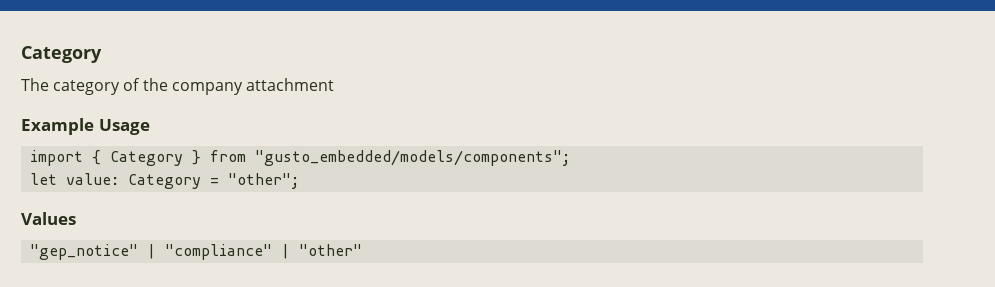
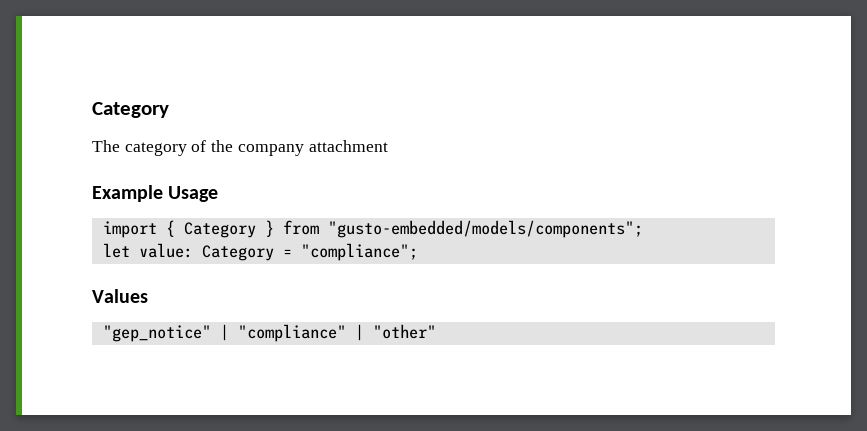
- import { Category } from "gusto_embedded/models/components";
+ import { Category } from "gusto-embedded/models/components";
- let value: Category = "other";
+ let value: Category = "compliance";

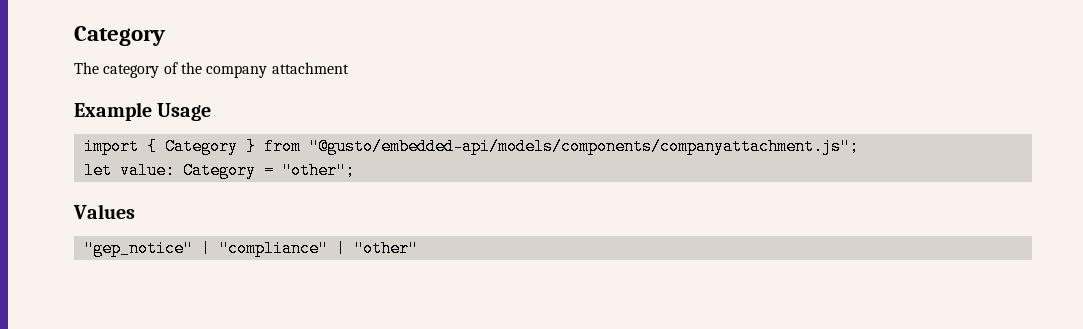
- import { Category } from "gusto-embedded/models/components";
+ import { Category } from "@gusto/embedded-api/models/components/companyattachment.js";
- let value: Category = "compliance";
+ let value: Category = "other";

